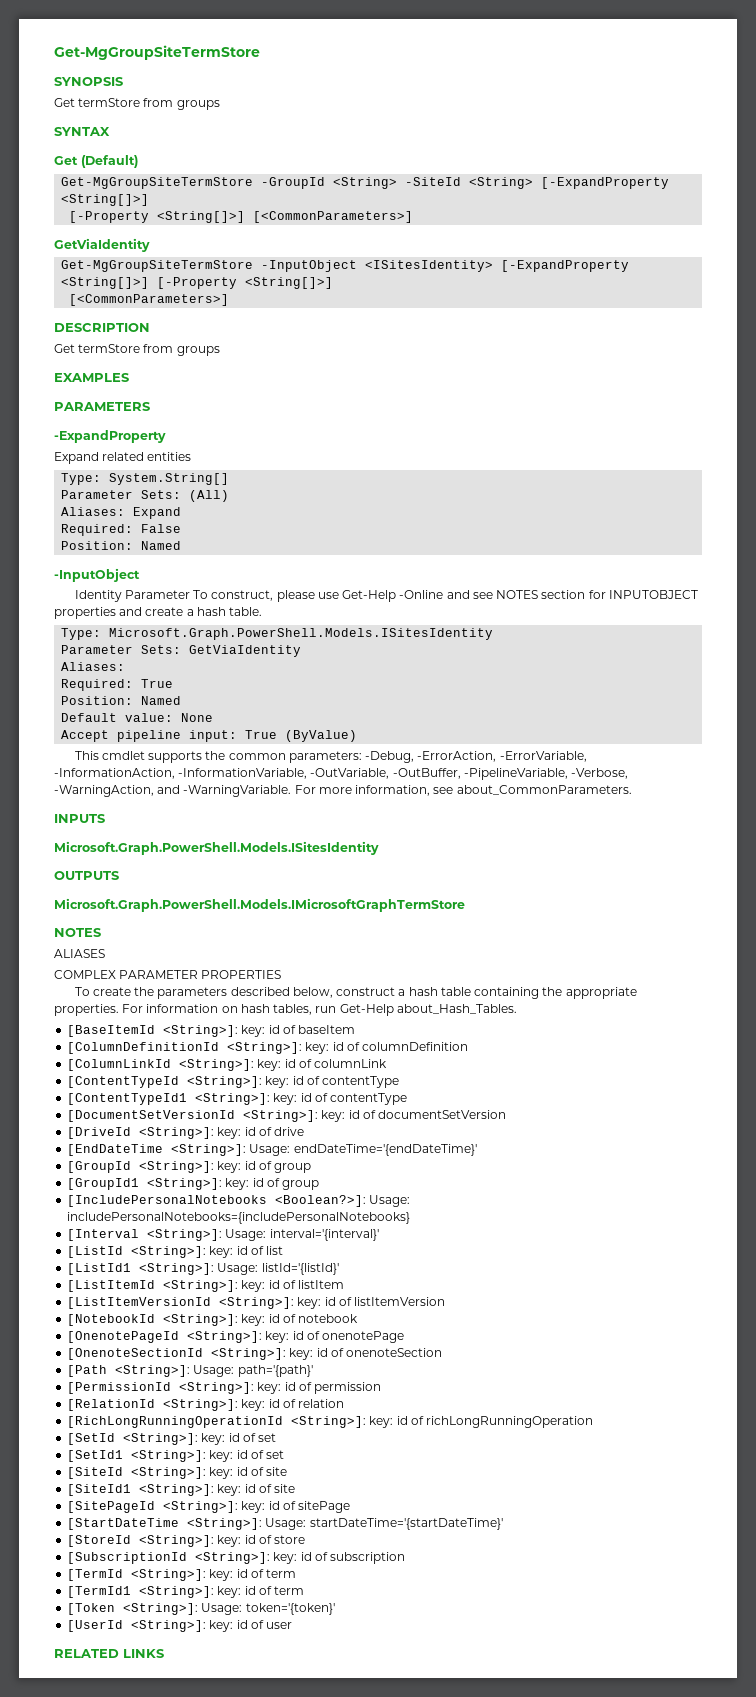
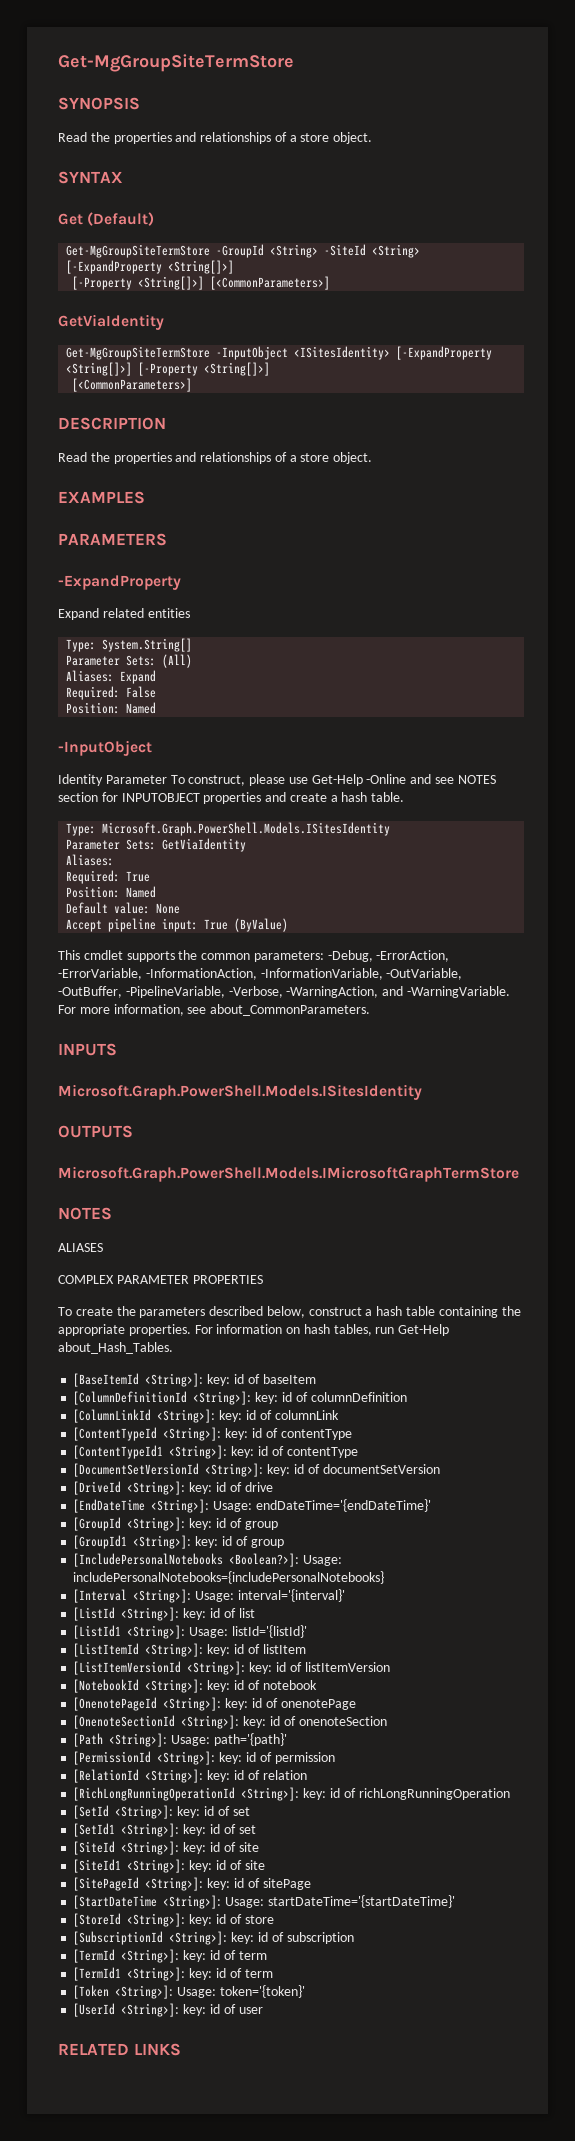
  SYNOPSIS
- Get termStore from groups
+ Read the properties and relationships of a store object.
  DESCRIPTION
- Get termStore from groups
+ Read the properties and relationships of a store object.

